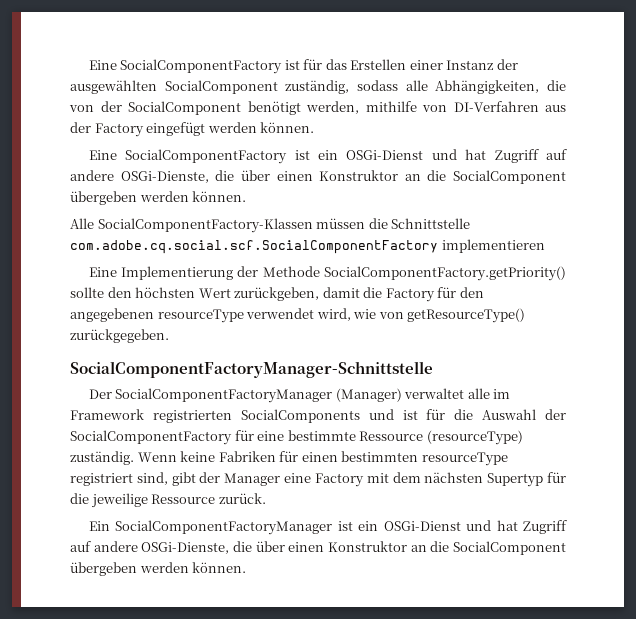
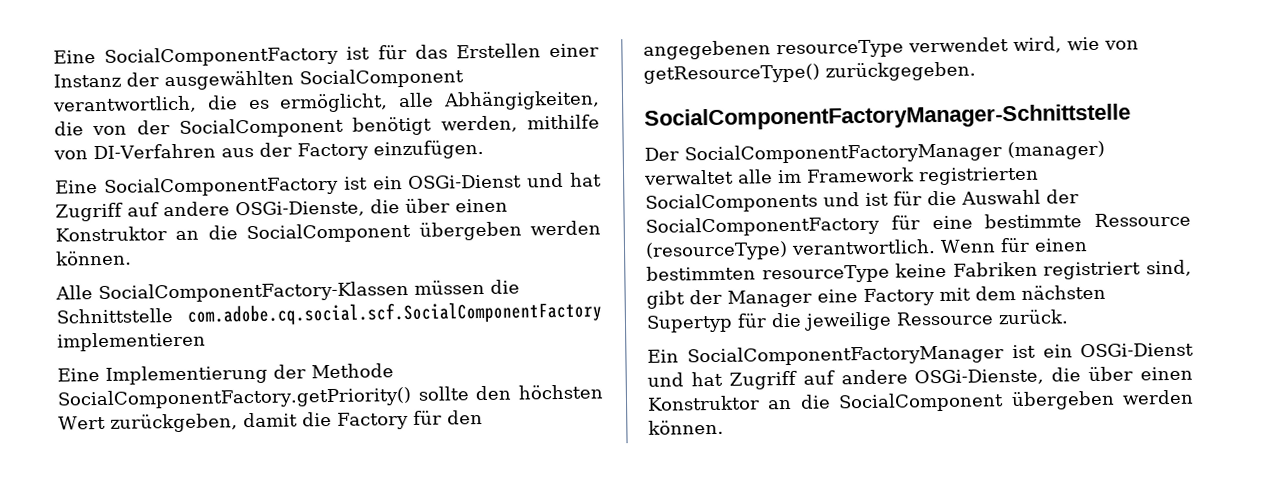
- Eine SocialComponentFactory ist für das Erstellen einer Instanz der ausgewählten SocialComponent zuständig, sodass alle Abhängigkeiten, die von der SocialComponent benötigt werden, mithilfe von DI-Verfahren aus der Factory eingefügt werden können.
+ Eine SocialComponentFactory ist für das Erstellen einer Instanz der ausgewählten SocialComponent verantwortlich, die es ermöglicht, alle Abhängigkeiten, die von der SocialComponent benötigt werden, mithilfe von DI-Verfahren aus der Factory einzufügen.
- Der SocialComponentFactoryManager (Manager) verwaltet alle im Framework registrierten SocialComponents und ist für die Auswahl der SocialComponentFactory für eine bestimmte Ressource (resourceType) zuständig. Wenn keine Fabriken für einen bestimmten resourceType registriert sind, gibt der Manager eine Factory mit dem nächsten Supertyp für die jeweilige Ressource zurück.
+ Der SocialComponentFactoryManager (manager) verwaltet alle im Framework registrierten SocialComponents und ist für die Auswahl der SocialComponentFactory für eine bestimmte Ressource (resourceType) verantwortlich. Wenn für einen bestimmten resourceType keine Fabriken registriert sind, gibt der Manager eine Factory mit dem nächsten Supertyp für die jeweilige Ressource zurück.

